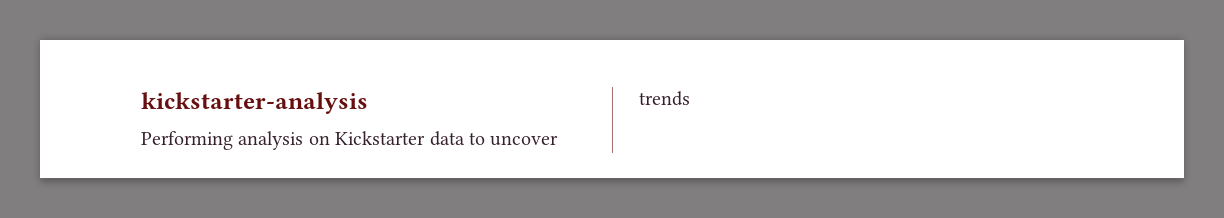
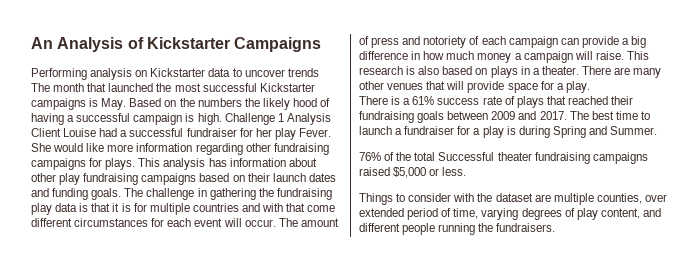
- kickstarter-analysis
+ An Analysis of Kickstarter Campaigns
- Performing analysis on Kickstarter data to uncover trends
+ Performing analysis on Kickstarter data to uncover trends The month that launched the most successful Kickstarter campaigns is May. Based on the numbers the likely hood of having a successful campaign is high. Challenge 1 Analysis Client Louise had a successful fundraiser for her play Fever. She would like more information regarding other fundraising campaigns for plays. This analysis has information about other play fundraising campaigns based on their launch dates and funding goals. The challenge in gathering the fundraising play data is that it is for multiple countries and with that come different circumstances for each event will occur. The amount of press and notoriety of each campaign can provide a big difference in how much money a campaign will raise. This research is also based on plays in a theater. There are many other venues that will provide space for a play.
+ There is a 61% success rate of plays that reached their fundraising goals between 2009 and 2017. The best time to launch a fundraiser for a play is during Spring and Summer.
+ 76% of the total Successful theater fundraising campaigns raised $5,000 or less.
+ Things to consider with the dataset are multiple counties, over extended period of time, varying degrees of play content, and different people running the fundraisers.

